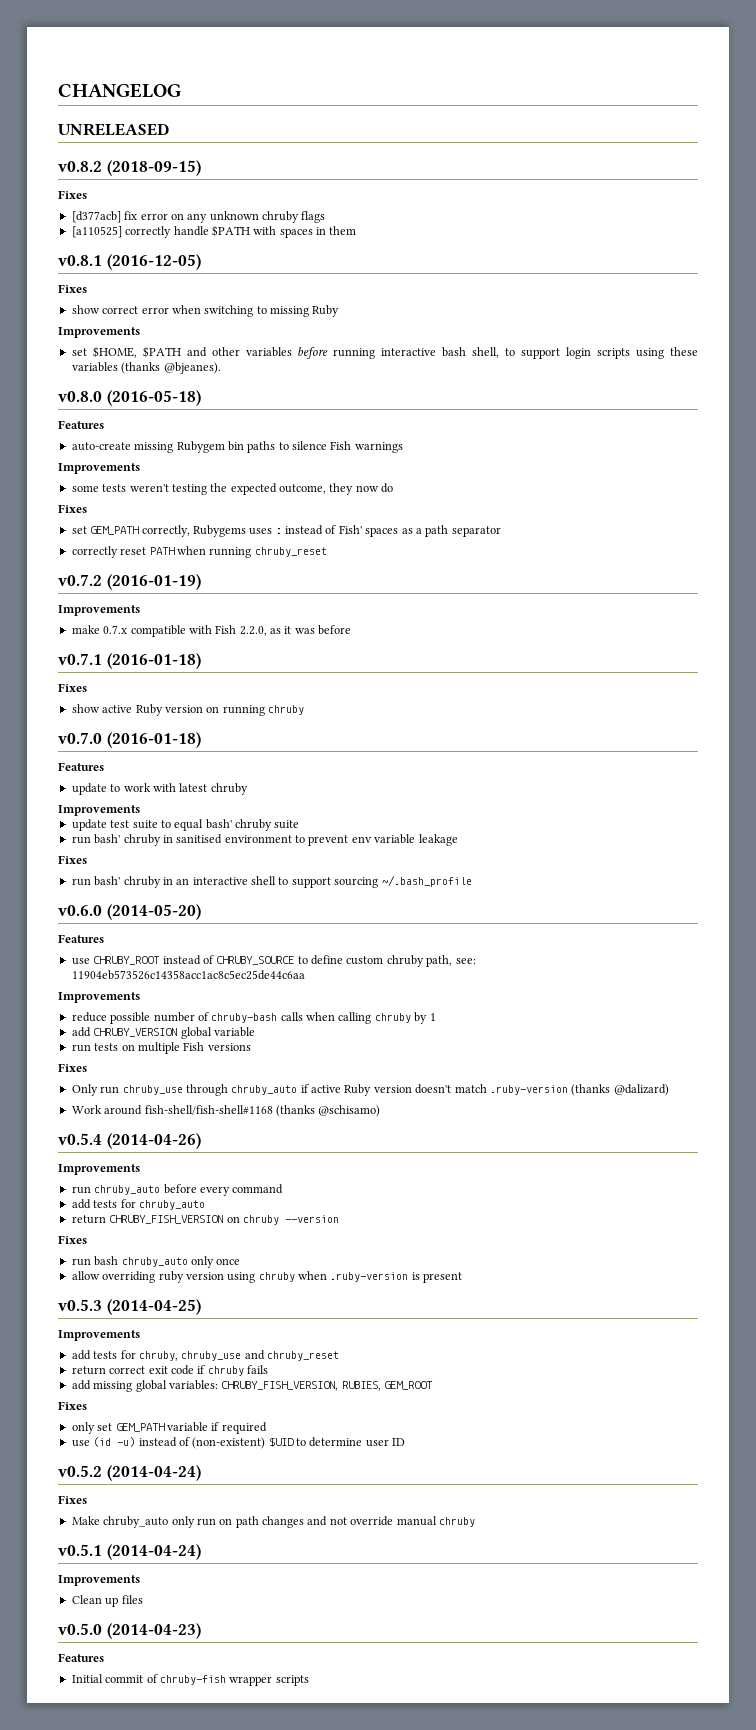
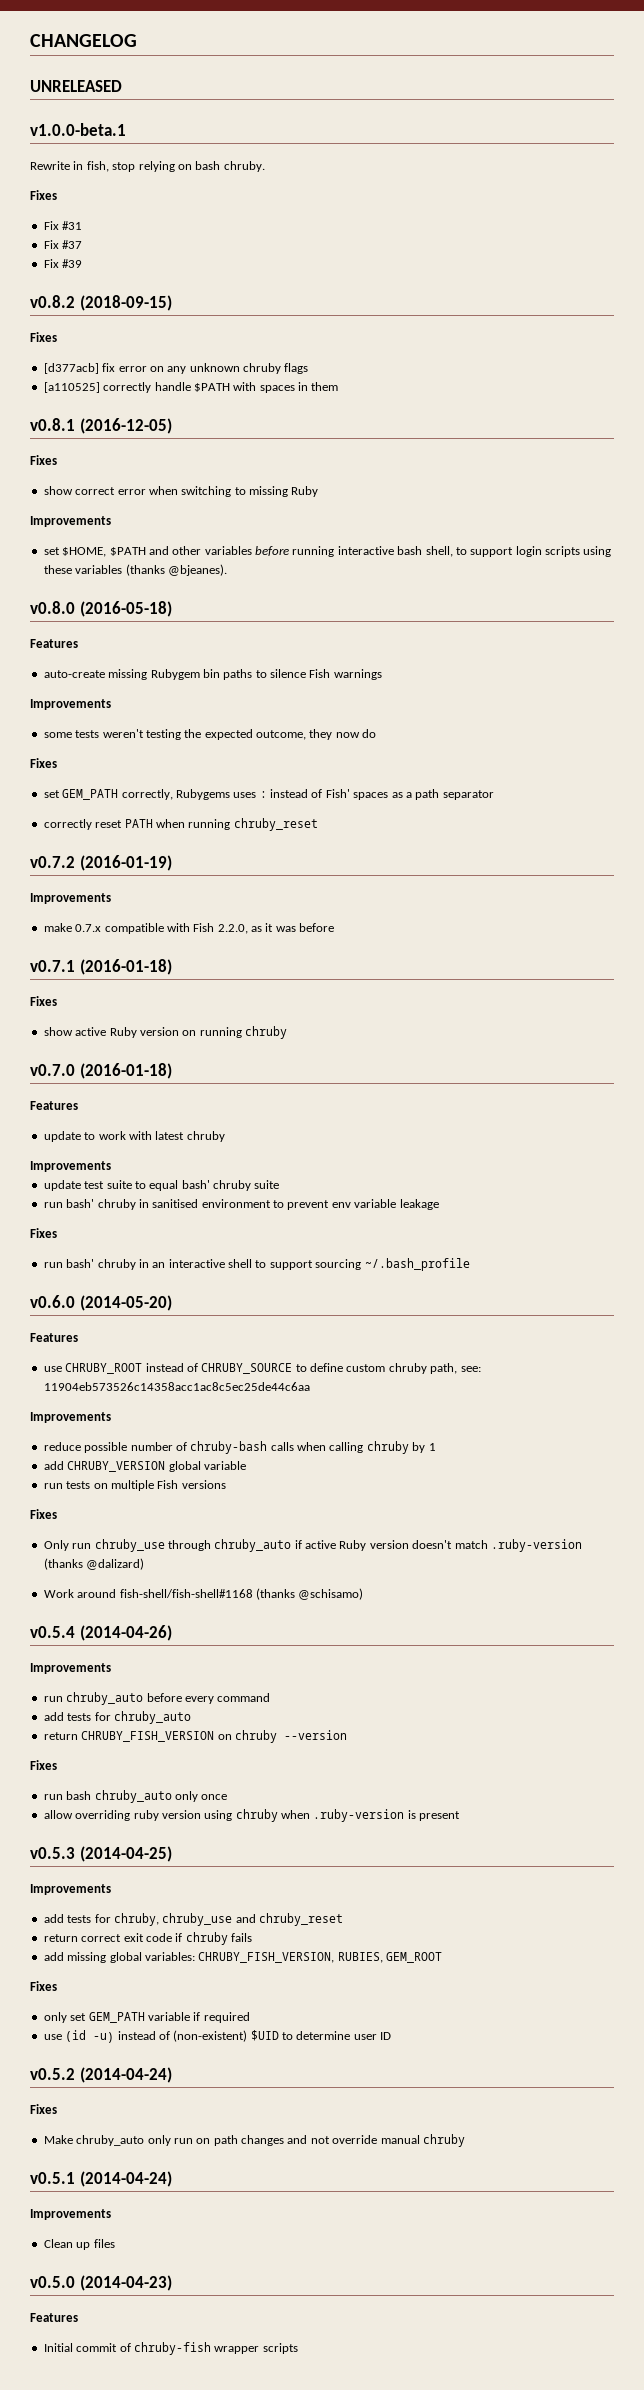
+ v1.0.0-beta.1
+ Rewrite in fish, stop relying on bash chruby.
+ Fixes
+ Fix #31
+ Fix #37
+ Fix #39

